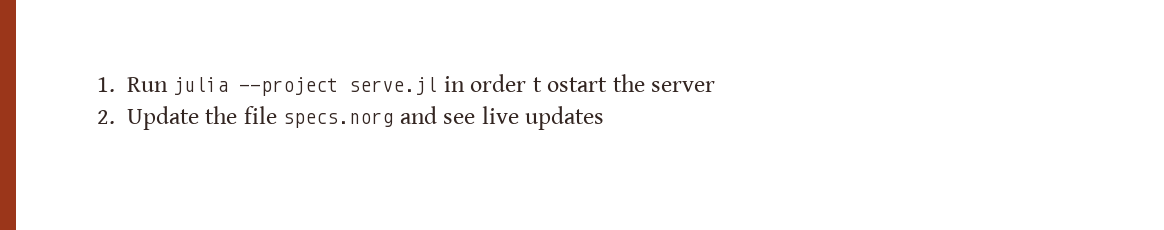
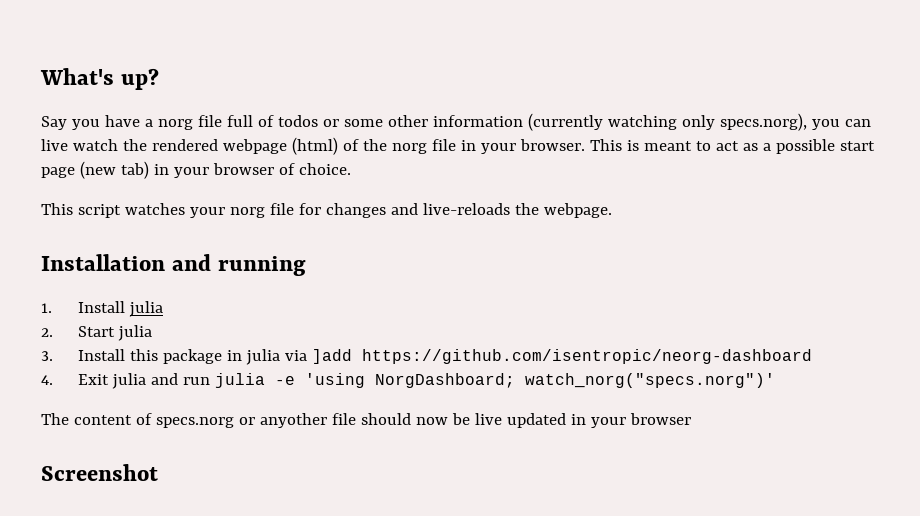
- 1. Run julia --project serve.jl in order t ostart the server
- 2. Update the file specs.norg and see live updates
+ What's up?
+ Say you have a norg file full of todos or some other information (currently watching only specs.norg), you can live watch the rendered webpage (html) of the norg file in your browser. This is meant to act as a possible start page (new tab) in your browser of choice.
+ This script watches your norg file for changes and live-reloads the webpage.
+ Installation and running
+ 1. Install julia
+ 2. Start julia
+ 3. Install this package in julia via ]add https://github.com/isentropic/neorg-dashboard
+ 4. Exit julia and run julia -e 'using NorgDashboard; watch_norg("specs.norg")'
+ The content of specs.norg or anyother file should now be live updated in your browser
+ Screenshot

